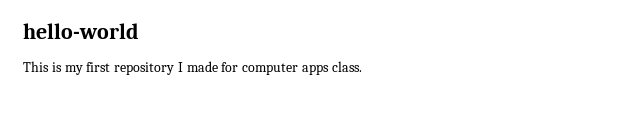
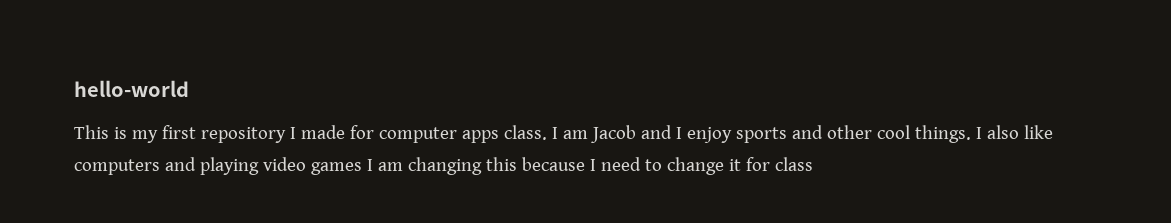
+ I am Jacob and I enjoy sports and other cool things. I also like computers and playing video games I am changing this because I need to change it for class

